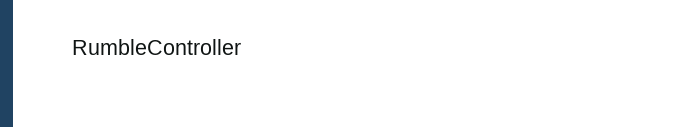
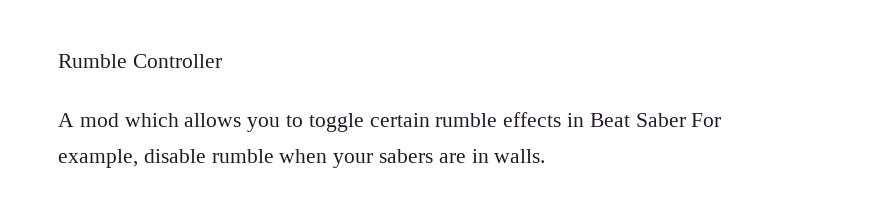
- RumbleController
+ Rumble Controller
+ A mod which allows you to toggle certain rumble effects in Beat Saber For example, disable rumble when your sabers are in walls.

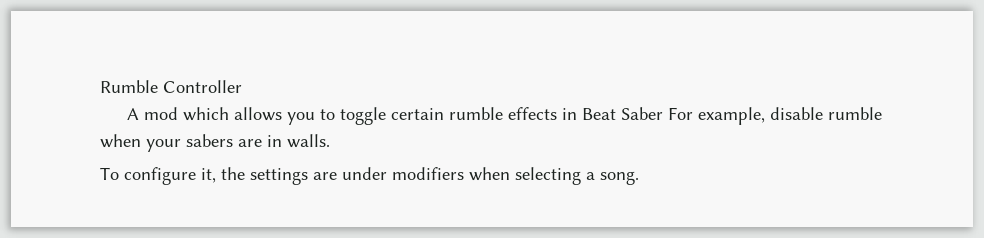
+ To configure it, the settings are under modifiers when selecting a song.

